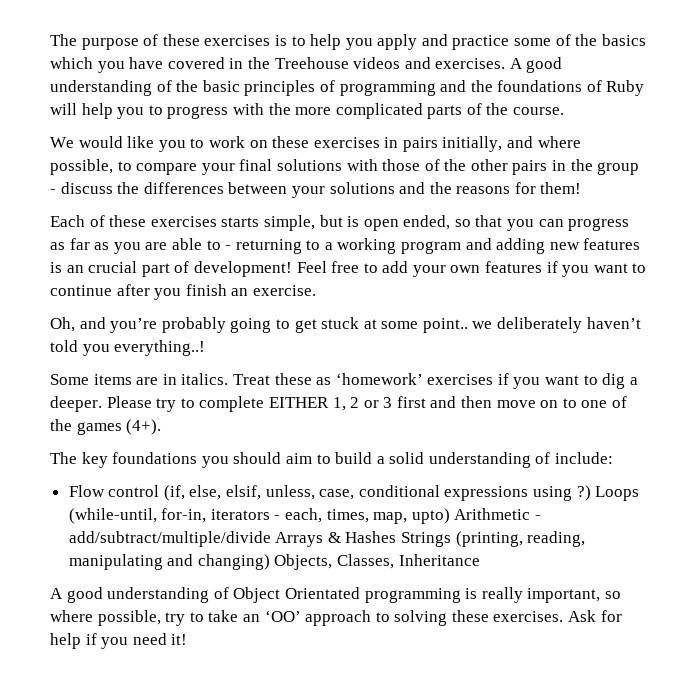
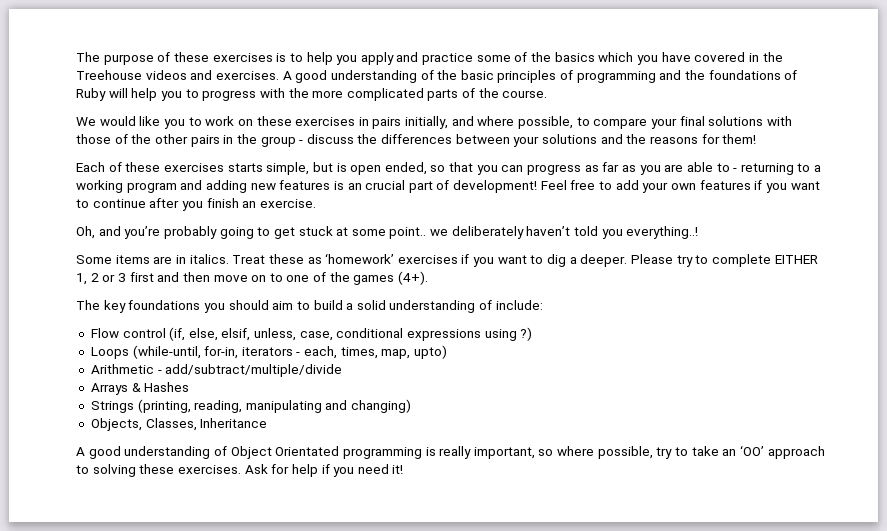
- Flow control (if, else, elsif, unless, case, conditional expressions using ?) Loops (while-until, for-in, iterators - each, times, map, upto) Arithmetic - add/subtract/multiple/divide Arrays & Hashes Strings (printing, reading, manipulating and changing) Objects, Classes, Inheritance
+ Flow control (if, else, elsif, unless, case, conditional expressions using ?)
+ Loops (while-until, for-in, iterators - each, times, map, upto)
+ Arithmetic - add/subtract/multiple/divide
+ Arrays & Hashes
+ Strings (printing, reading, manipulating and changing)
+ Objects, Classes, Inheritance

